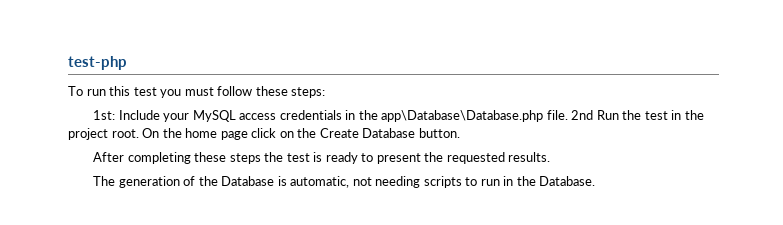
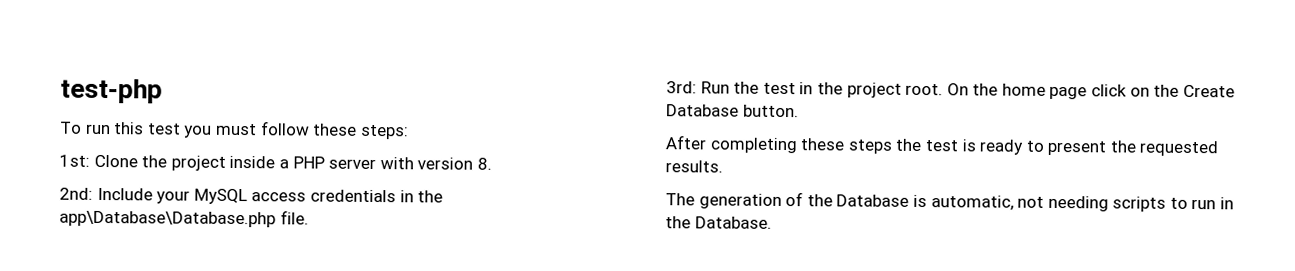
- 1st: Include your MySQL access credentials in the app\Database\Database.php file. 2nd Run the test in the project root.
+ 1st: Clone the project inside a PHP server with version 8.
+ 2nd: Include your MySQL access credentials in the app\Database\Database.php file.
+ 3rd: Run the test in the project root.

